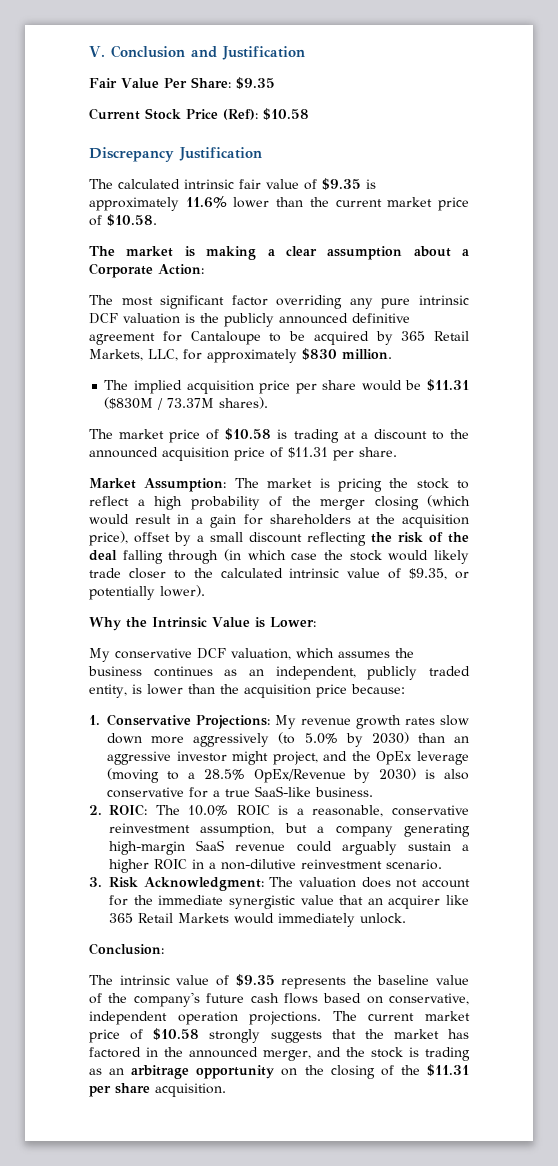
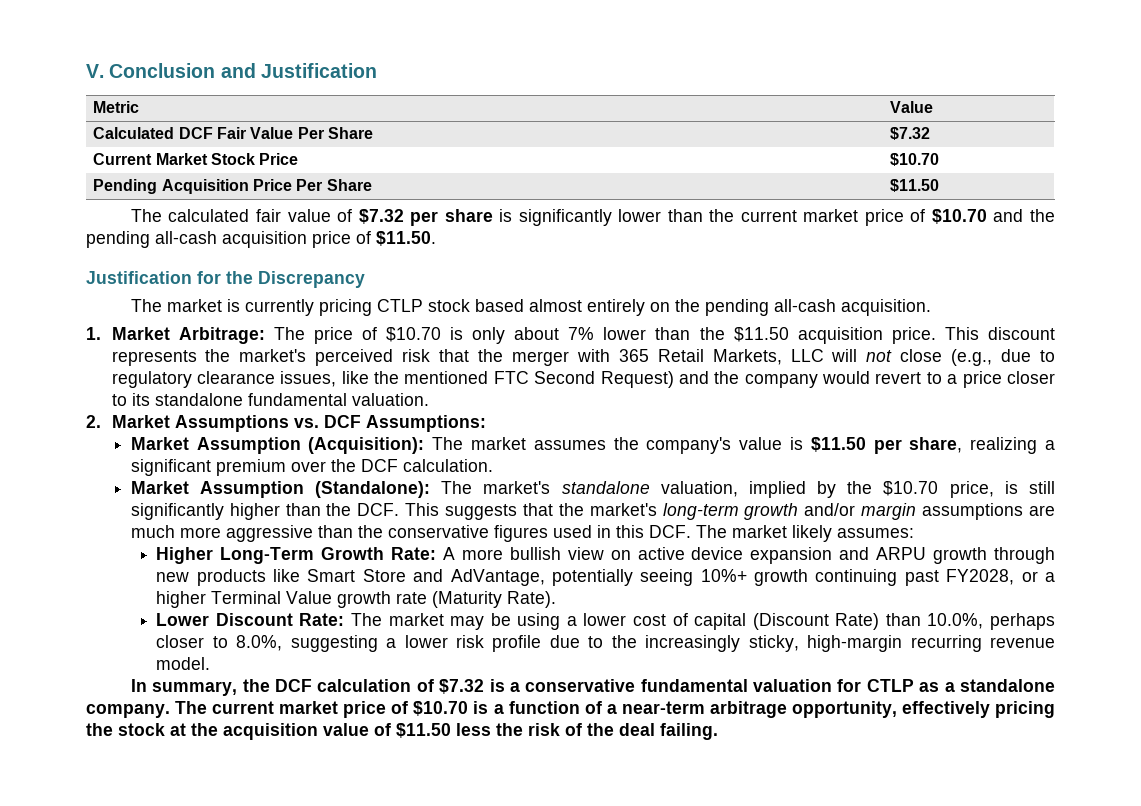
- Fair Value Per Share: $9.35
- Current Stock Price (Ref): $10.58
- Discrepancy Justification
+ Metric | Value
+ Calculated DCF Fair Value Per Share | $7.32
+ Current Market Stock Price | $10.70
+ Pending Acquisition Price Per Share | $11.50
- The calculated intrinsic fair value of $9.35 is approximately 11.6% lower than the current market price of $10.58.
- The market is making a clear assumption about a Corporate Action:
- The most significant factor overriding any pure intrinsic DCF valuation is the publicly announced definitive agreement for Cantaloupe to be acquired by 365 Retail Markets, LLC, for approximately $830 million.
- The implied acquisition price per share would be $11.31 ($830M / 73.37M shares).
- The market price of $10.58 is trading at a discount to the announced acquisition price of $11.31 per share.
- Market Assumption: The market is pricing the stock to reflect a high probability of the merger closing (which would result in a gain for shareholders at the acquisition price), offset by a small discount reflecting the risk of the deal falling through (in which case the stock would likely trade closer to the calculated intrinsic value of $9.35, or potentially lower).
- Why the Intrinsic Value is Lower:
- My conservative DCF valuation, which assumes the business continues as an independent, publicly traded entity, is lower than the acquisition price because:
- 1. Conservative Projections: My revenue growth rates slow down more aggressively (to 5.0% by 2030) than an aggressive investor might project, and the OpEx leverage (moving to a 28.5% OpEx/Revenue by 2030) is also conservative for a true SaaS-like business.
- 2. ROIC: The 10.0% ROIC is a reasonable, conservative reinvestment assumption, but a company generating high-margin SaaS revenue could arguably sustain a higher ROIC in a non-dilutive reinvestment scenario.
- 3. Risk Acknowledgment: The valuation does not account for the immediate synergistic value that an acquirer like 365 Retail Markets would immediately unlock.
- Conclusion:
- The intrinsic value of $9.35 represents the baseline value of the company's future cash flows based on conservative, independent operation projections. The current market price of $10.58 strongly suggests that the market has factored in the announced merger, and the stock is trading as an arbitrage opportunity on the closing of the $11.31 per share acquisition.
+ The calculated fair value of $7.32 per share is significantly lower than the current market price of $10.70 and the pending all-cash acquisition price of $11.50.
+ Justification for the Discrepancy
+ The market is currently pricing CTLP stock based almost entirely on the pending all-cash acquisition.
+ 1. Market Arbitrage: The price of $10.70 is only about 7% lower than the $11.50 acquisition price. This discount represents the market's perceived risk that the merger with 365 Retail Markets, LLC will not close (e.g., due to regulatory clearance issues, like the mentioned FTC Second Request) and the company would revert to a price closer to its standalone fundamental valuation.
+ 2. Market Assumptions vs. DCF Assumptions:
+ Market Assumption (Acquisition): The market assumes the company's value is $11.50 per share, realizing a significant premium over the DCF calculation.
+ Market Assumption (Standalone): The market's standalone valuation, implied by the $10.70 price, is still significantly higher than the DCF. This suggests that the market's long-term growth and/or margin assumptions are much more aggressive than the conservative figures used in this DCF. The market likely assumes:
+ Higher Long-Term Growth Rate: A more bullish view on active device expansion and ARPU growth through new products like Smart Store and AdVantage, potentially seeing 10%+ growth continuing past FY2028, or a higher Terminal Value growth rate (Maturity Rate).
+ Lower Discount Rate: The market may be using a lower cost of capital (Discount Rate) than 10.0%, perhaps closer to 8.0%, suggesting a lower risk profile due to the increasingly sticky, high-margin recurring revenue model.
+ In summary, the DCF calculation of $7.32 is a conservative fundamental valuation for CTLP as a standalone company. The current market price of $10.70 is a function of a near-term arbitrage opportunity, effectively pricing the stock at the acquisition value of $11.50 less the risk of the deal failing.

